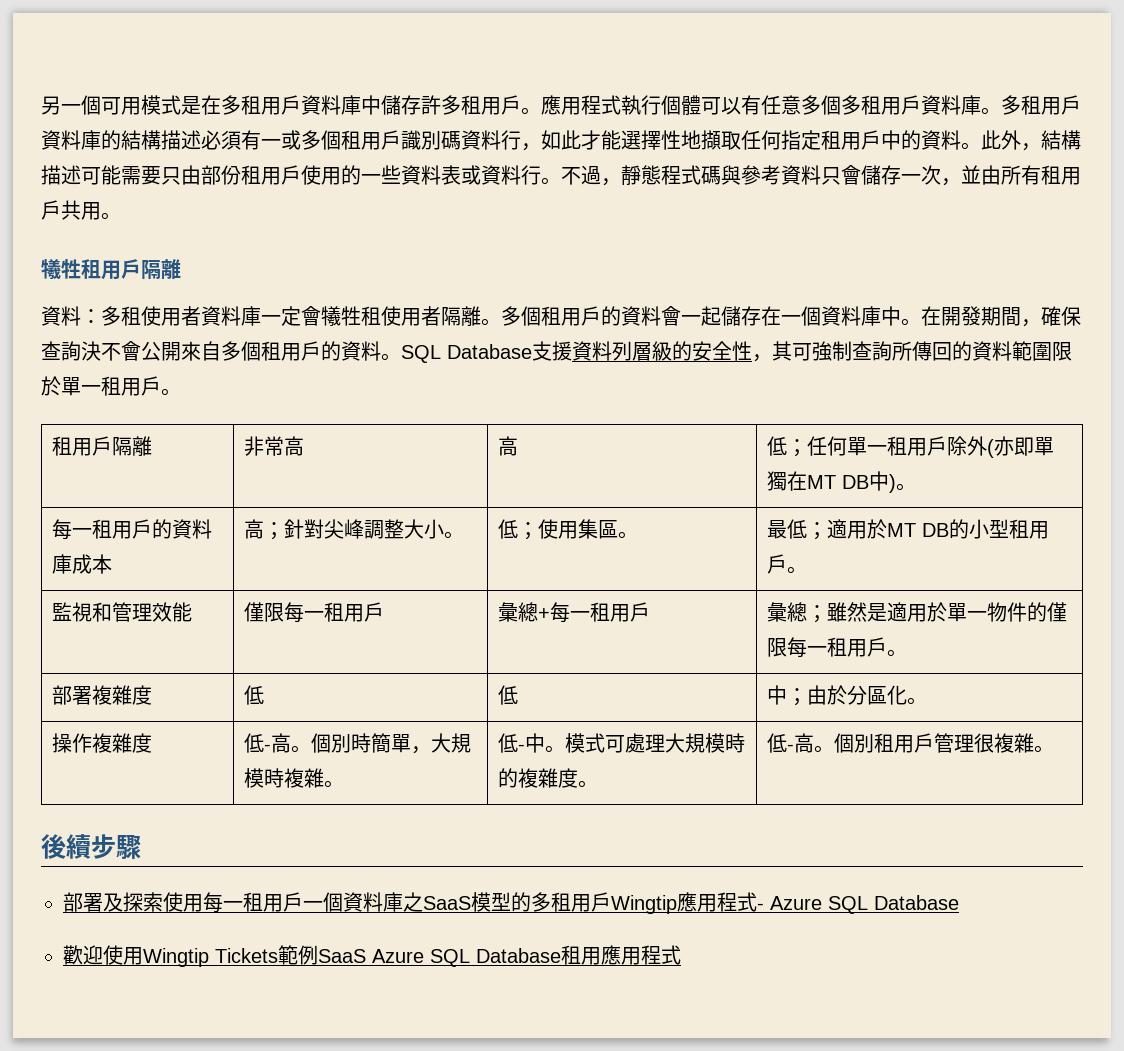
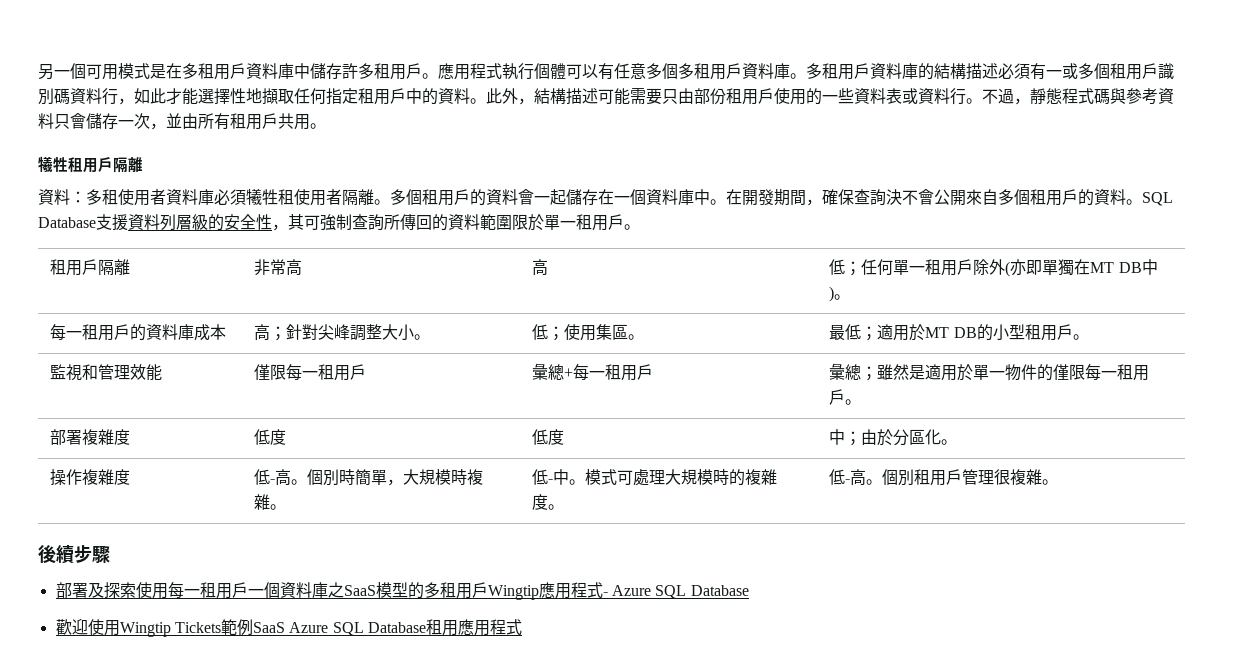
- 資料：多租使用者資料庫一定會犧牲租使用者隔離。
+ 資料：多租使用者資料庫必須犧牲租使用者隔離。
- 部署複雜度 | 低 | 低 | 中；由於分區化。
+ 部署複雜度 | 低度 | 低度 | 中；由於分區化。

